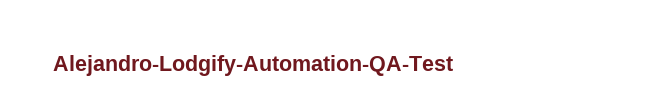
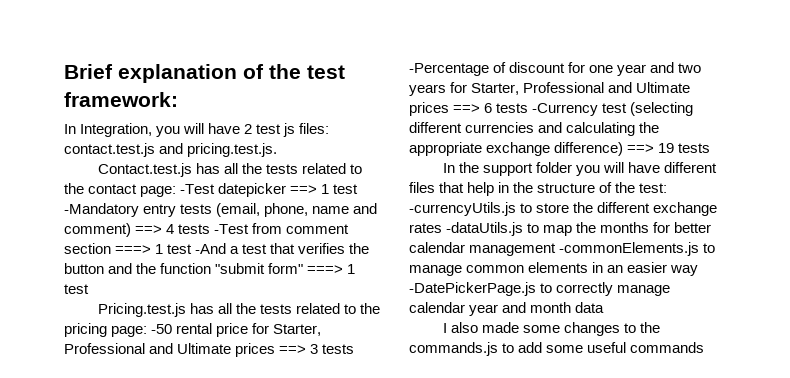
- Alejandro-Lodgify-Automation-QA-Test
+ Brief explanation of the test framework:
+ In Integration, you will have 2 test js files: contact.test.js and pricing.test.js.
+ Contact.test.js has all the tests related to the contact page: -Test datepicker ==> 1 test -Mandatory entry tests (email, phone, name and comment) ==> 4 tests -Test from comment section ===> 1 test -And a test that verifies the button and the function "submit form" ===> 1 test
+ Pricing.test.js has all the tests related to the pricing page: -50 rental price for Starter, Professional and Ultimate prices ==> 3 tests -Percentage of discount for one year and two years for Starter, Professional and Ultimate prices ==> 6 tests -Currency test (selecting different currencies and calculating the appropriate exchange difference) ==> 19 tests
+ In the support folder you will have different files that help in the structure of the test: -currencyUtils.js to store the different exchange rates -dataUtils.js to map the months for better calendar management -commonElements.js to manage common elements in an easier way -DatePickerPage.js to correctly manage calendar year and month data
+ I also made some changes to the commands.js to add some useful commands

